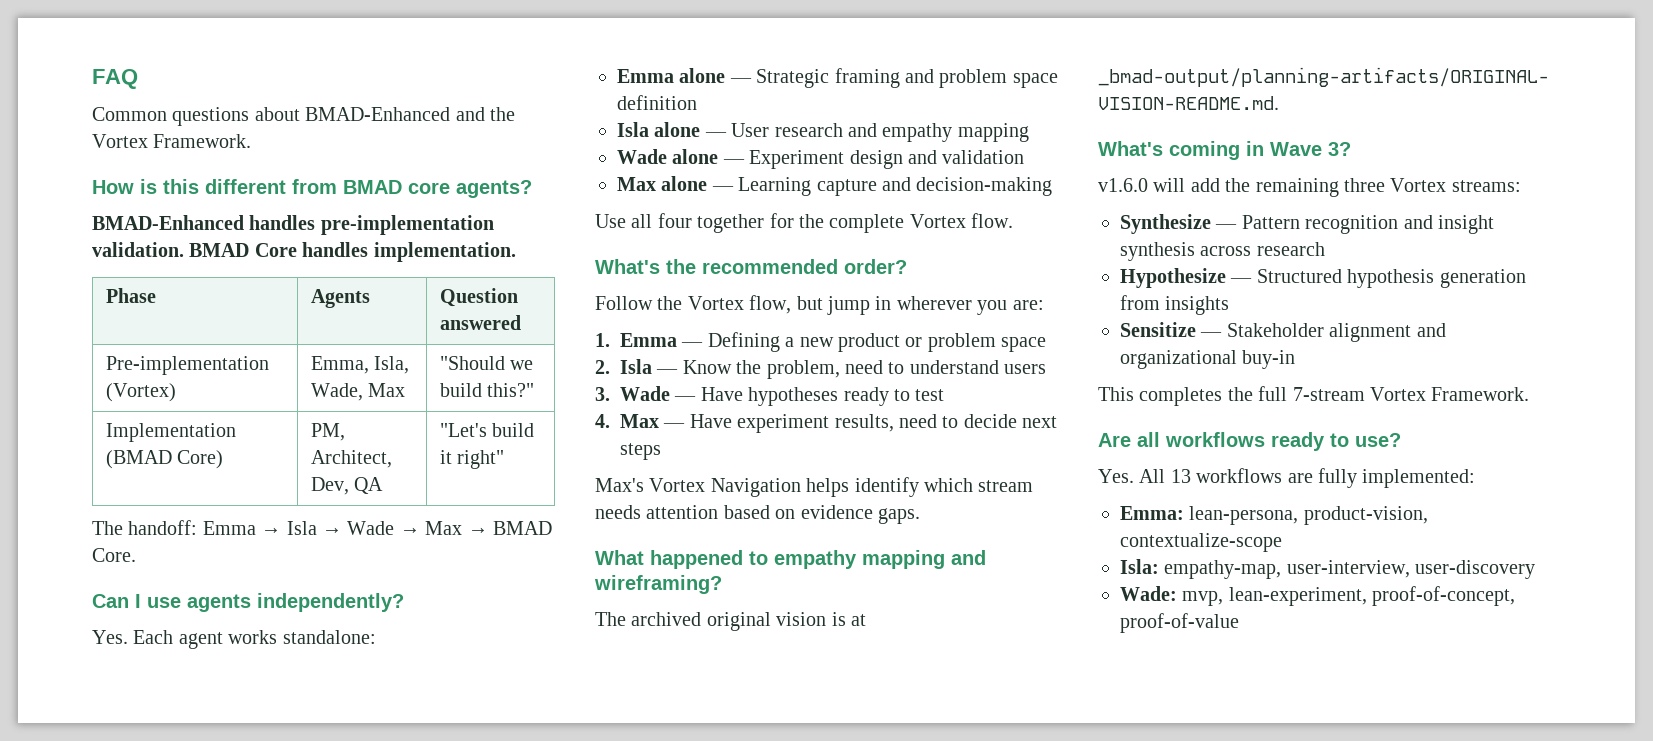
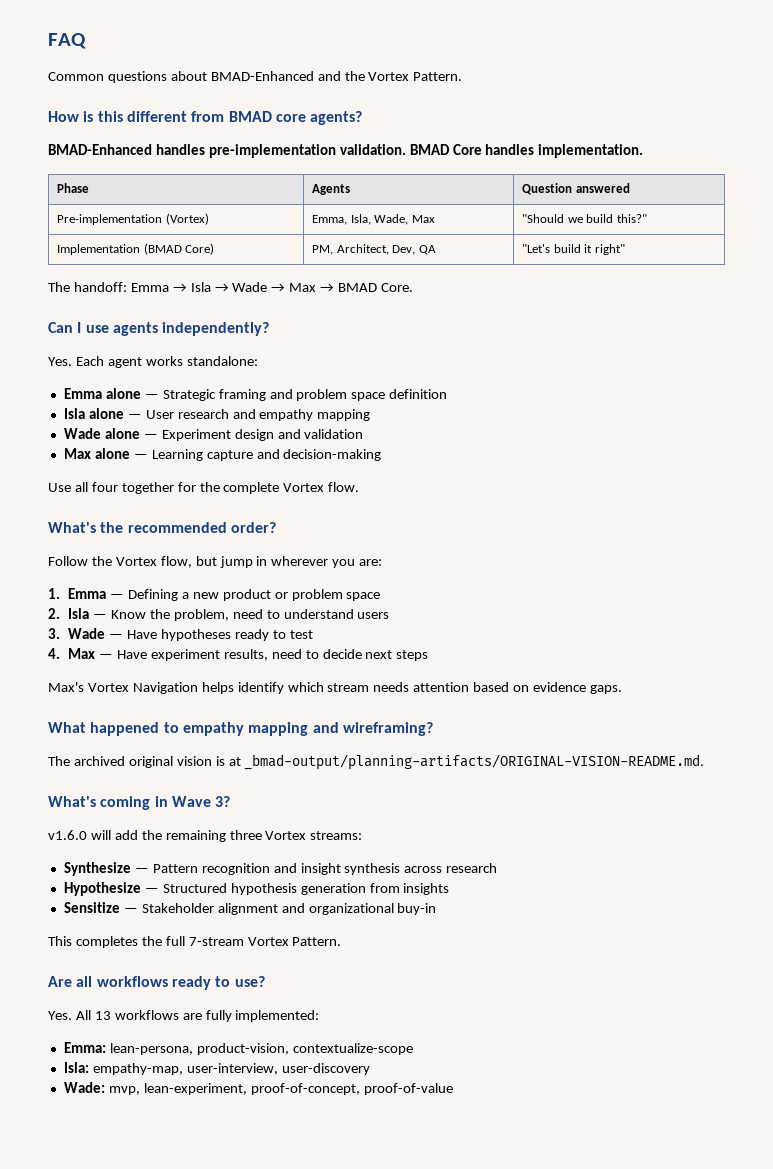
- Common questions about BMAD-Enhanced and the Vortex Framework.
+ Common questions about BMAD-Enhanced and the Vortex Pattern.
- This completes the full 7-stream Vortex Framework.
+ This completes the full 7-stream Vortex Pattern.

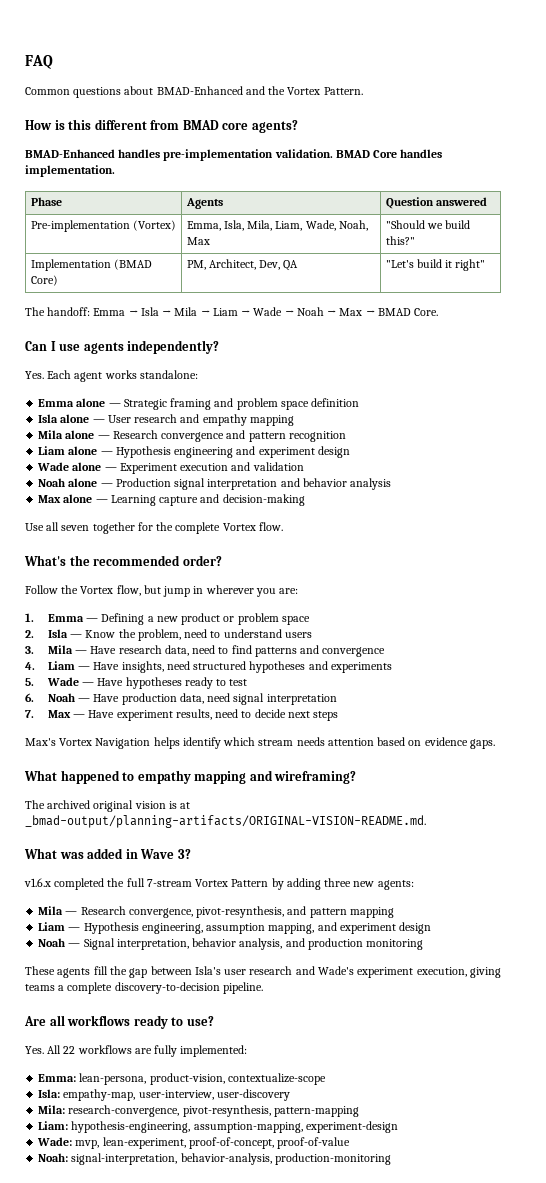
- Pre-implementation (Vortex) | Emma, Isla, Wade, Max | "Should we build this?"
+ Pre-implementation (Vortex) | Emma, Isla, Mila, Liam, Wade, Noah, Max | "Should we build this?"
- The handoff: Emma → Isla → Wade → Max → BMAD Core.
+ The handoff: Emma → Isla → Mila → Liam → Wade → Noah → Max → BMAD Core.
+ Mila alone — Research convergence and pattern recognition
+ Liam alone — Hypothesis engineering and experiment design
- Wade alone — Experiment design and validation
+ Wade alone — Experiment execution and validation
+ Noah alone — Production signal interpretation and behavior analysis
- Use all four together for the complete Vortex flow.
+ Use all seven together for the complete Vortex flow.
- 3. Wade — Have hypotheses ready to test
+ 3. Mila — Have research data, need to find patterns and convergence
+ 4. Liam — Have insights, need structured hypotheses and experiments
+ 5. Wade — Have hypotheses ready to test
- 4. Max — Have experiment results, need to decide next steps
+ 6. Noah — Have production data, need signal interpretation
+ 7. Max — Have experiment results, need to decide next steps
- What's coming in Wave 3?
+ What was added in Wave 3?
- v1.6.0 will add the remaining three Vortex streams:
- Synthesize — Pattern recognition and insight synthesis across research
- Hypothesize — Structured hypothesis generation from insights
- Sensitize — Stakeholder alignment and organizational buy-in
- This completes the full 7-stream Vortex Pattern.
+ v1.6.x completed the full 7-stream Vortex Pattern by adding three new agents:
+ Mila — Research convergence, pivot-resynthesis, and pattern mapping
+ Liam — Hypothesis engineering, assumption mapping, and experiment design
+ Noah — Signal interpretation, behavior analysis, and production monitoring
+ These agents fill the gap between Isla's user research and Wade's experiment execution, giving teams a complete discovery-to-decision pipeline.
- Yes. All 13 workflows are fully implemented:
+ Yes. All 22 workflows are fully implemented:
+ Mila: research-convergence, pivot-resynthesis, pattern-mapping
+ Liam: hypothesis-engineering, assumption-mapping, experiment-design
+ Noah: signal-interpretation, behavior-analysis, production-monitoring

